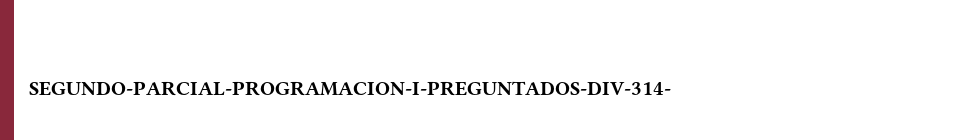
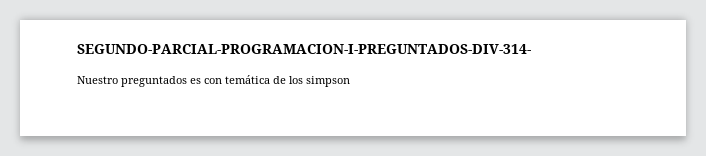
+ Nuestro preguntados es con temática de los simpson

